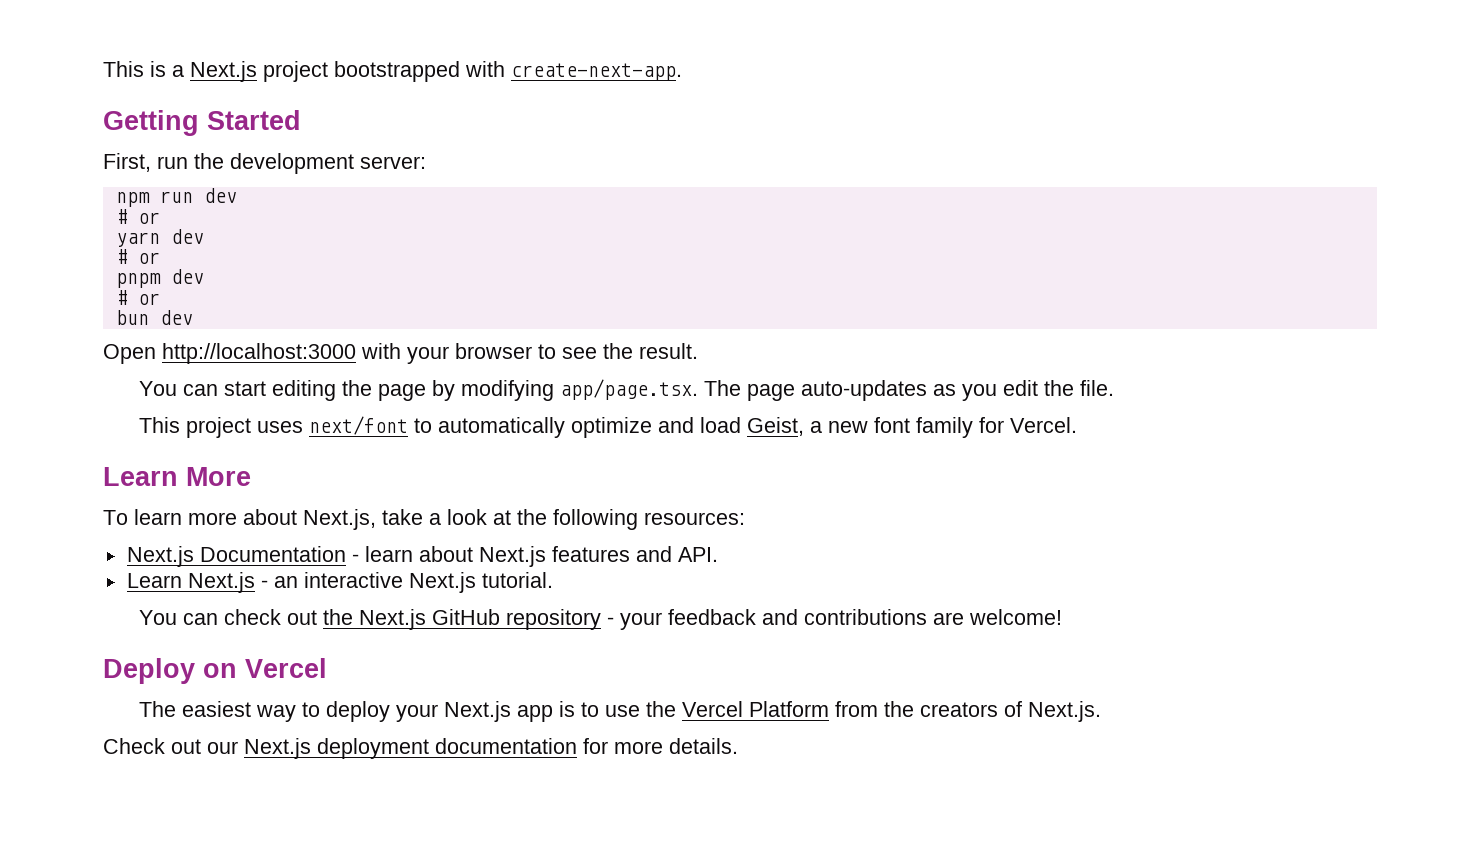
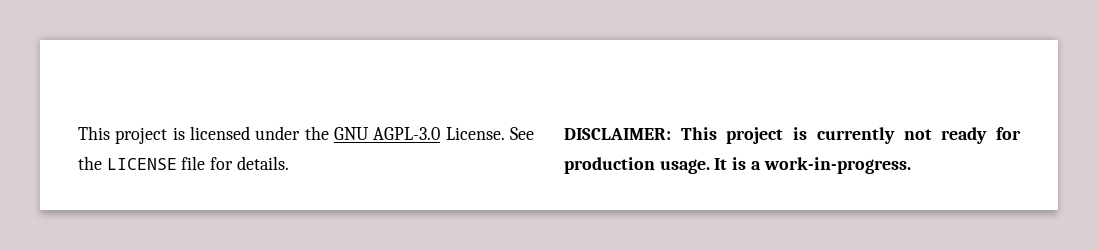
- This is a Next.js project bootstrapped with create-next-app.
- Getting Started
- First, run the development server:
- npm run dev
- # or
- yarn dev
- # or
- pnpm dev
- # or
- bun dev
- Open http://localhost:3000 with your browser to see the result.
- You can start editing the page by modifying app/page.tsx. The page auto-updates as you edit the file.
- This project uses next/font to automatically optimize and load Geist, a new font family for Vercel.
- Learn More
- To learn more about Next.js, take a look at the following resources:
- Next.js Documentation - learn about Next.js features and API.
- Learn Next.js - an interactive Next.js tutorial.
- You can check out the Next.js GitHub repository - your feedback and contributions are welcome!
- Deploy on Vercel
- The easiest way to deploy your Next.js app is to use the Vercel Platform from the creators of Next.js.
- Check out our Next.js deployment documentation for more details.
+ This project is licensed under the GNU AGPL-3.0 License. See the LICENSE file for details.
+ DISCLAIMER: This project is currently not ready for production usage. It is a work-in-progress.

